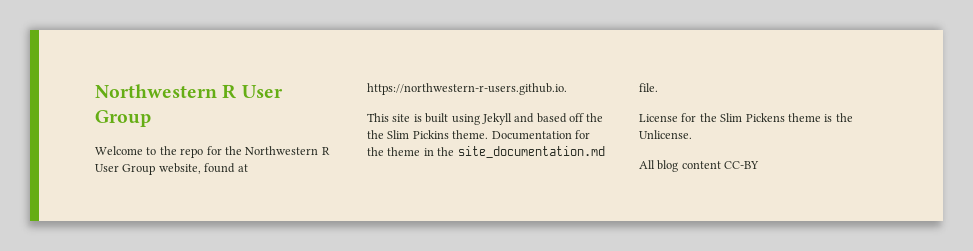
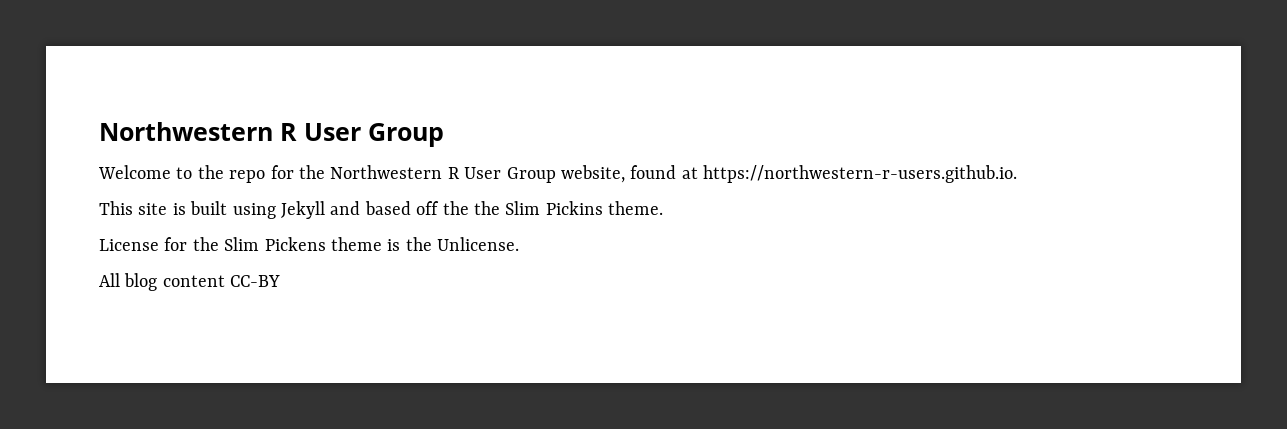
- Documentation for the theme in the site_documentation.md file.

